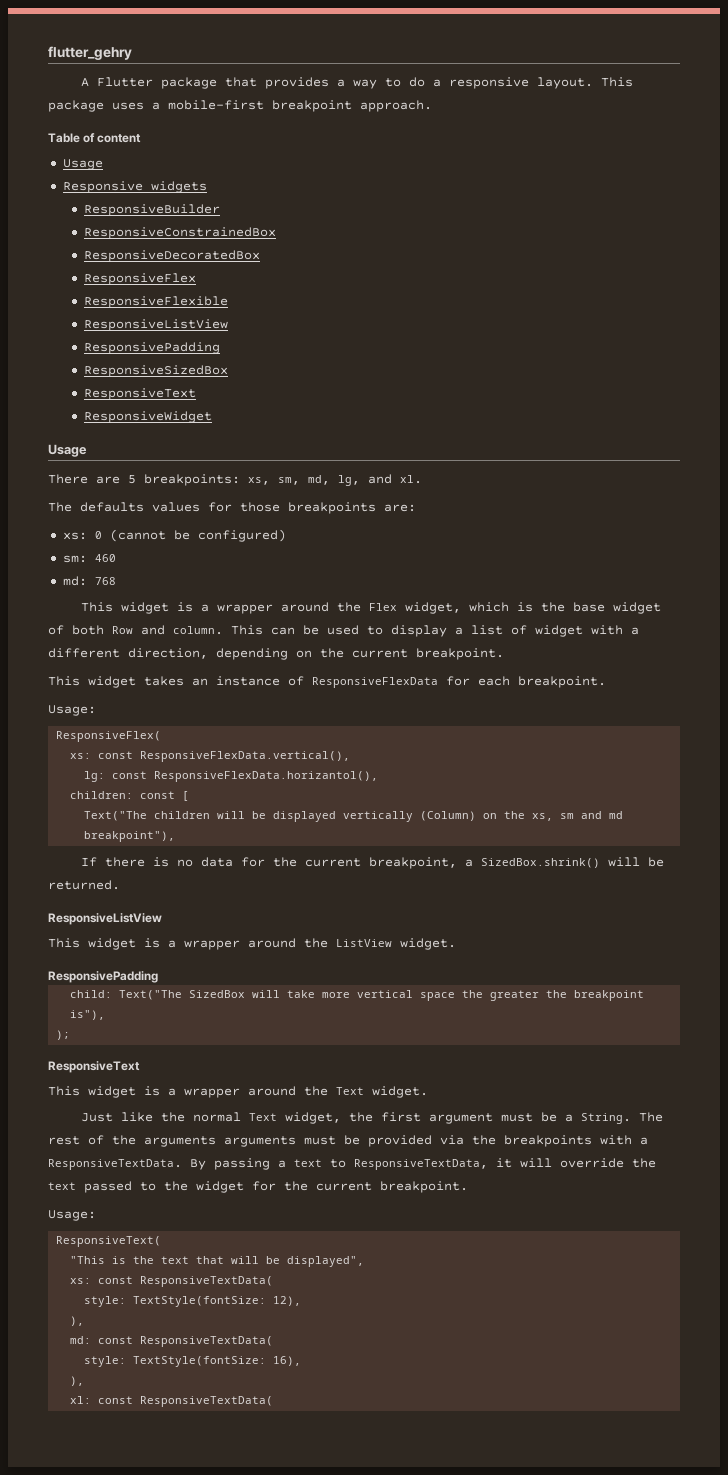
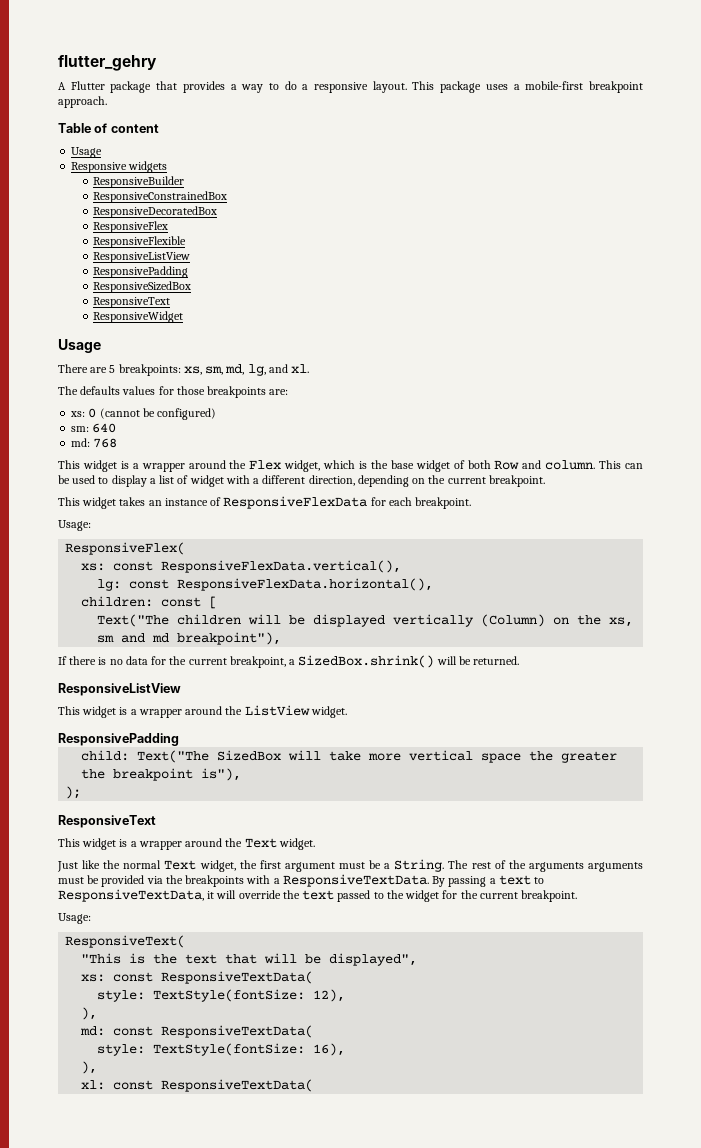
- sm: 460
+ sm: 640
- lg: const ResponsiveFlexData.horizantol(),
+ lg: const ResponsiveFlexData.horizontal(),

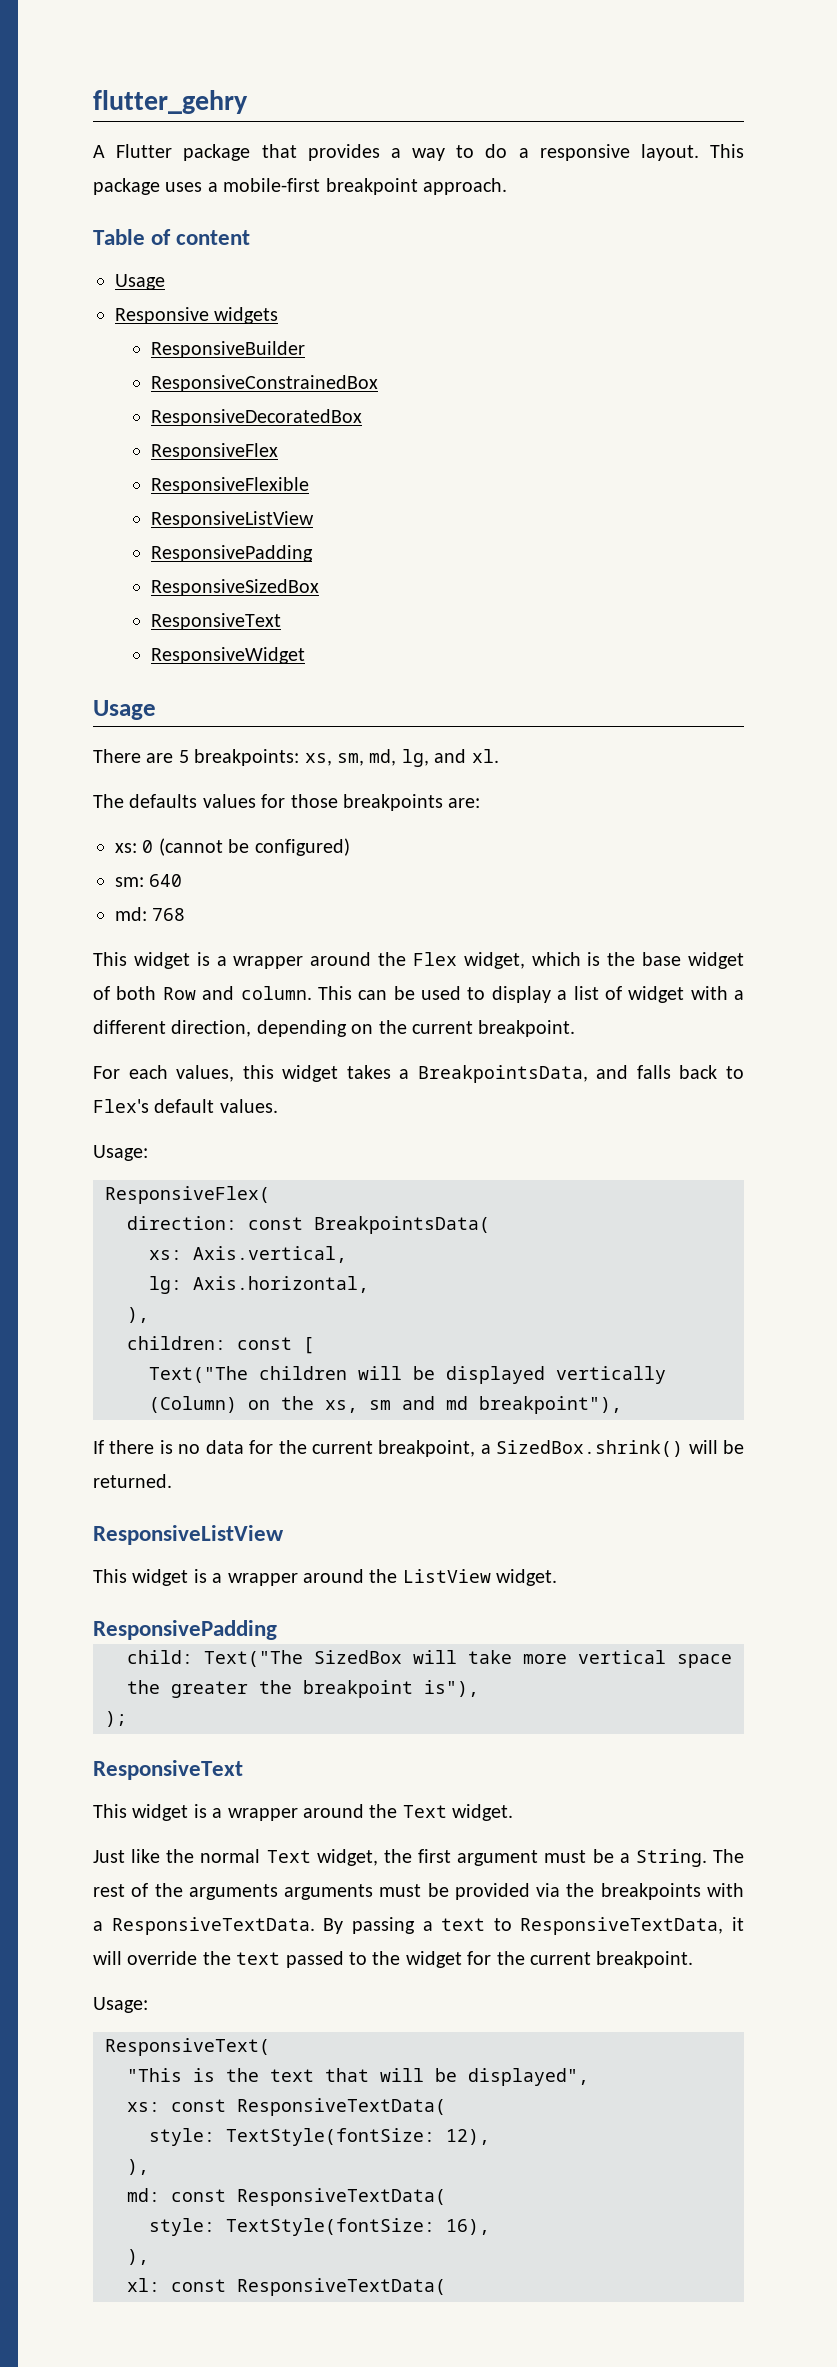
- This widget takes an instance of ResponsiveFlexData for each breakpoint.
+ For each values, this widget takes a BreakpointsData, and falls back to Flex's default values.
- xs: const ResponsiveFlexData.vertical(),
+ direction: const BreakpointsData(
+ xs: Axis.vertical,
- lg: const ResponsiveFlexData.horizontal(),
+ lg: Axis.horizontal,
+ ),

